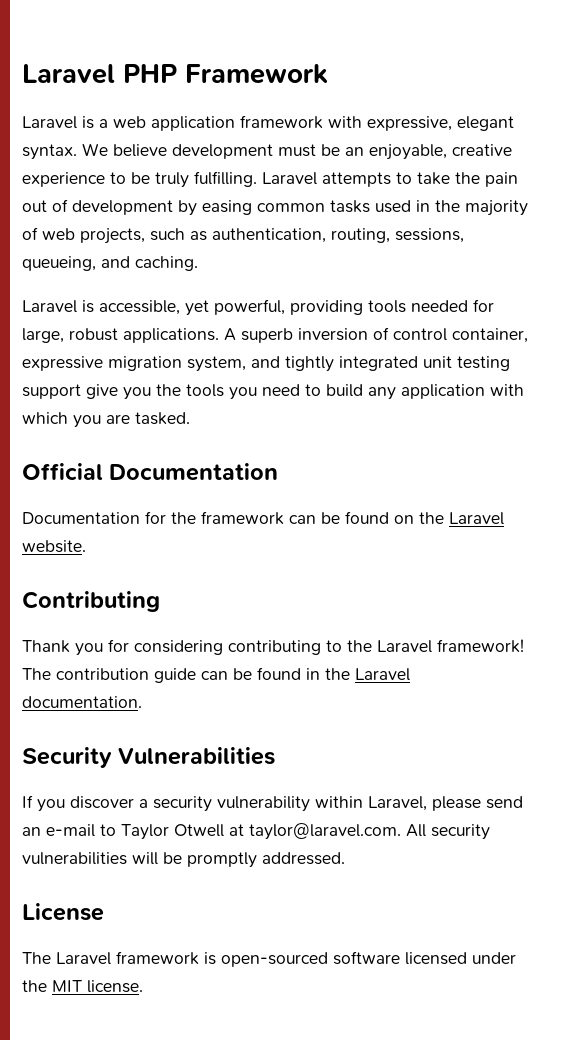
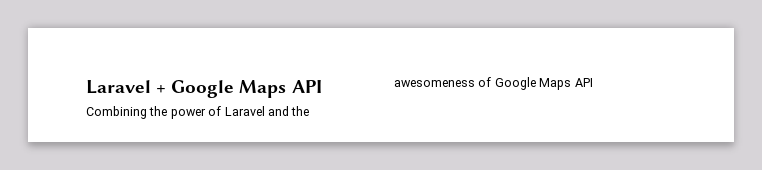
- Laravel PHP Framework
- Laravel is a web application framework with expressive, elegant syntax. We believe development must be an enjoyable, creative experience to be truly fulfilling. Laravel attempts to take the pain out of development by easing common tasks used in the majority of web projects, such as authentication, routing, sessions, queueing, and caching.
- Laravel is accessible, yet powerful, providing tools needed for large, robust applications. A superb inversion of control container, expressive migration system, and tightly integrated unit testing support give you the tools you need to build any application with which you are tasked.
- Official Documentation
- Documentation for the framework can be found on the Laravel website.
- Contributing
- Thank you for considering contributing to the Laravel framework! The contribution guide can be found in the Laravel documentation.
- Security Vulnerabilities
- If you discover a security vulnerability within Laravel, please send an e-mail to Taylor Otwell at taylor@laravel.com. All security vulnerabilities will be promptly addressed.
- License
- The Laravel framework is open-sourced software licensed under the MIT license.
+ Laravel + Google Maps API
+ Combining the power of Laravel and the awesomeness of Google Maps API

